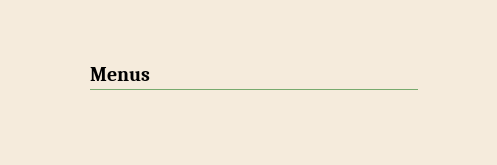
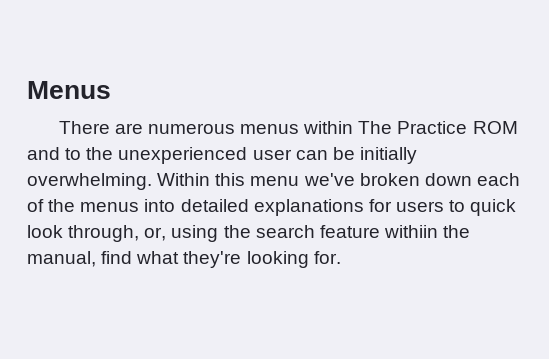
+ There are numerous menus within The Practice ROM and to the unexperienced user can be initially overwhelming. Within this menu we've broken down each of the menus into detailed explanations for users to quick look through, or, using the search feature withiin the manual, find what they're looking for.

